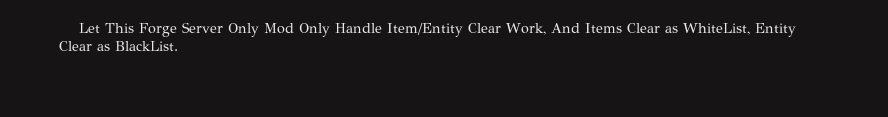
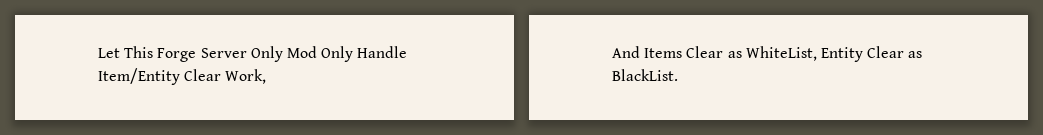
- Let This Forge Server Only Mod Only Handle Item/Entity Clear Work, And Items Clear as WhiteList, Entity Clear as BlackList.
+ Let This Forge Server Only Mod Only Handle Item/Entity Clear Work,
+ And Items Clear as WhiteList, Entity Clear as BlackList.

